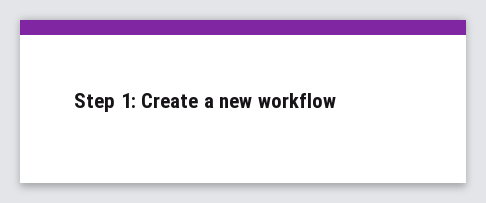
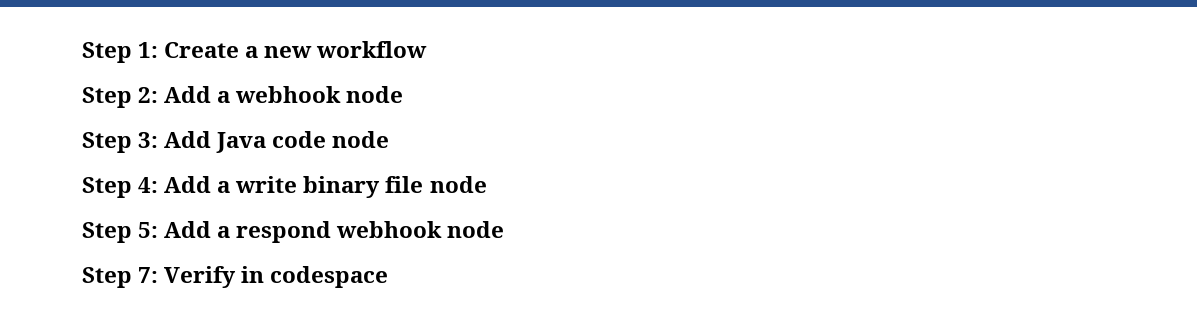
+ Step 2: Add a webhook node
+ Step 3: Add Java code node
+ Step 4: Add a write binary file node
+ Step 5: Add a respond webhook node
+ Step 7: Verify in codespace

